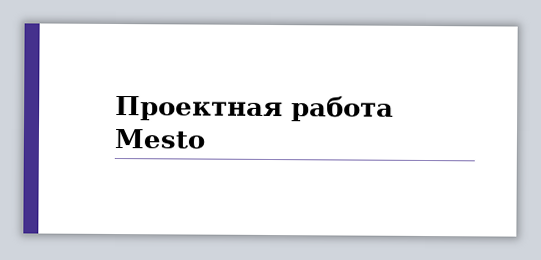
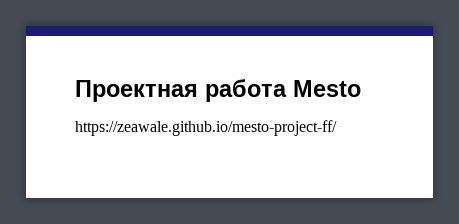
+ https://zeawale.github.io/mesto-project-ff/

